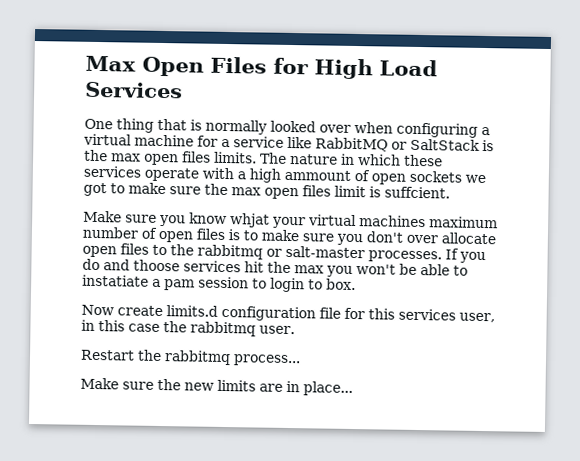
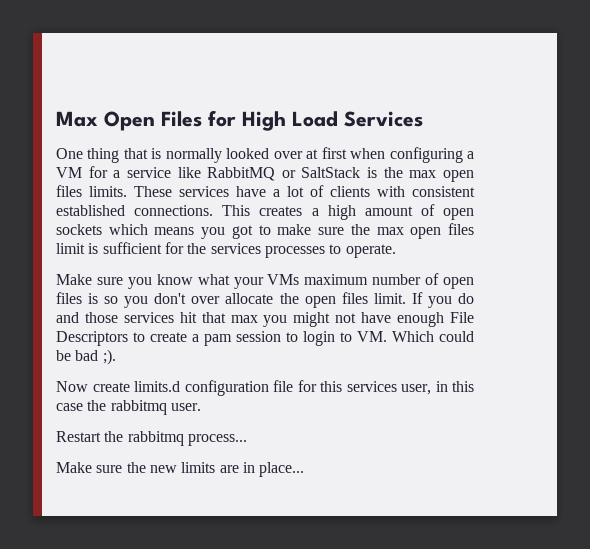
- One thing that is normally looked over when configuring a virtual machine for a service like RabbitMQ or SaltStack is the max open files limits.
+ One thing that is normally looked over at first when configuring a VM for a service like RabbitMQ or SaltStack is the max open files limits.
- The nature in which these services operate with a high ammount of open sockets we got to make sure the max open files limit is suffcient.
+ These services have a lot of clients with consistent established connections. This creates a high amount of open sockets which means you got to make sure the max open files limit is sufficient for the services processes to operate.
- Make sure you know whjat your virtual machines maximum number of open files is to make sure you don't over allocate open files to the rabbitmq or salt-master processes.
+ Make sure you know what your VMs maximum number of open files is so you don't over allocate the open files limit.
- If you do and thoose services hit the max you won't be able to instatiate a pam session to login to box.
+ If you do and those services hit that max you might not have enough File Descriptors to create a pam session to login to VM. Which could be bad ;).

